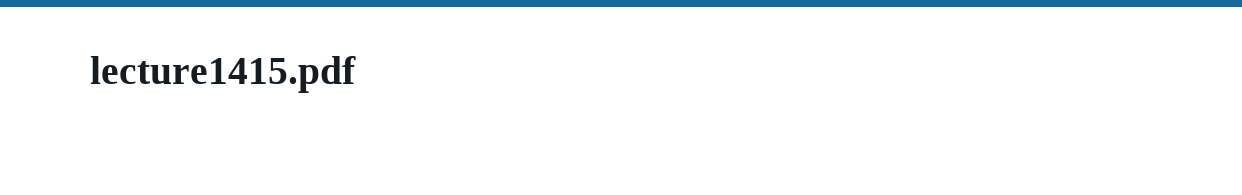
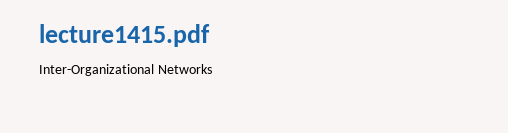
+ Inter-Organizational Networks

